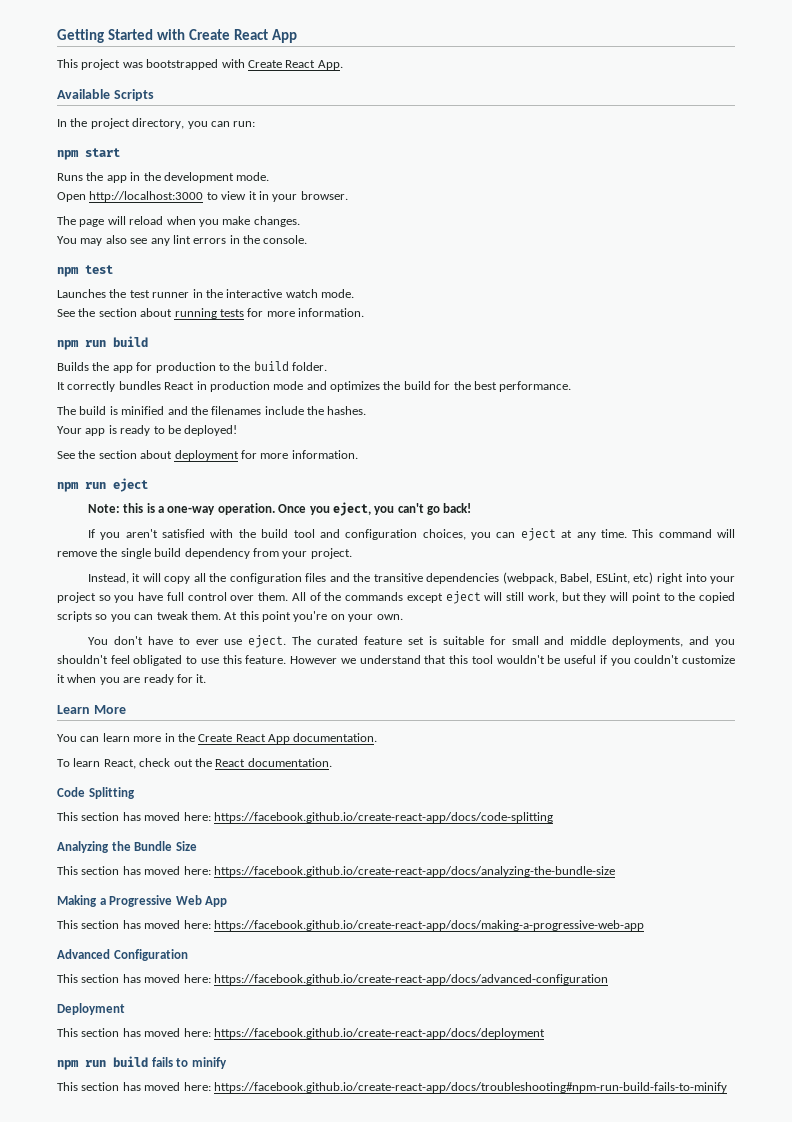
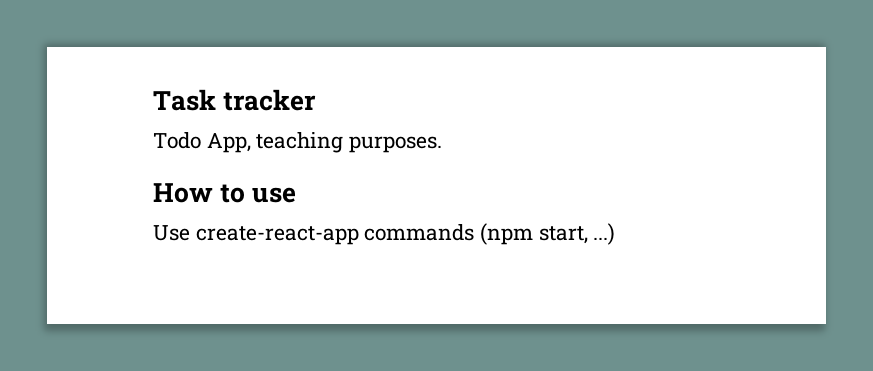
- Getting Started with Create React App
- This project was bootstrapped with Create React App.
- Available Scripts
- In the project directory, you can run:
- npm start
- Runs the app in the development mode.
- Open http://localhost:3000 to view it in your browser.
- The page will reload when you make changes.
- You may also see any lint errors in the console.
- npm test
- Launches the test runner in the interactive watch mode.
- See the section about running tests for more information.
- npm run build
- Builds the app for production to the build folder.
- It correctly bundles React in production mode and optimizes the build for the best performance.
- The build is minified and the filenames include the hashes.
- Your app is ready to be deployed!
- See the section about deployment for more information.
- npm run eject
- Note: this is a one-way operation. Once you eject, you can't go back!
- If you aren't satisfied with the build tool and configuration choices, you can eject at any time. This command will remove the single build dependency from your project.
- Instead, it will copy all the configuration files and the transitive dependencies (webpack, Babel, ESLint, etc) right into your project so you have full control over them. All of the commands except eject will still work, but they will point to the copied scripts so you can tweak them. At this point you're on your own.
- You don't have to ever use eject. The curated feature set is suitable for small and middle deployments, and you shouldn't feel obligated to use this feature. However we understand that this tool wouldn't be useful if you couldn't customize it when you are ready for it.
- Learn More
- You can learn more in the Create React App documentation.
- To learn React, check out the React documentation.
- Code Splitting
- This section has moved here: https://facebook.github.io/create-react-app/docs/code-splitting
- Analyzing the Bundle Size
- This section has moved here: https://facebook.github.io/create-react-app/docs/analyzing-the-bundle-size
- Making a Progressive Web App
- This section has moved here: https://facebook.github.io/create-react-app/docs/making-a-progressive-web-app
- Advanced Configuration
- This section has moved here: https://facebook.github.io/create-react-app/docs/advanced-configuration
- Deployment
- This section has moved here: https://facebook.github.io/create-react-app/docs/deployment
- npm run build fails to minify
- This section has moved here: https://facebook.github.io/create-react-app/docs/troubleshooting#npm-run-build-fails-to-minify
+ Task tracker
+ Todo App, teaching purposes.
+ How to use
+ Use create-react-app commands (npm start, ...)

